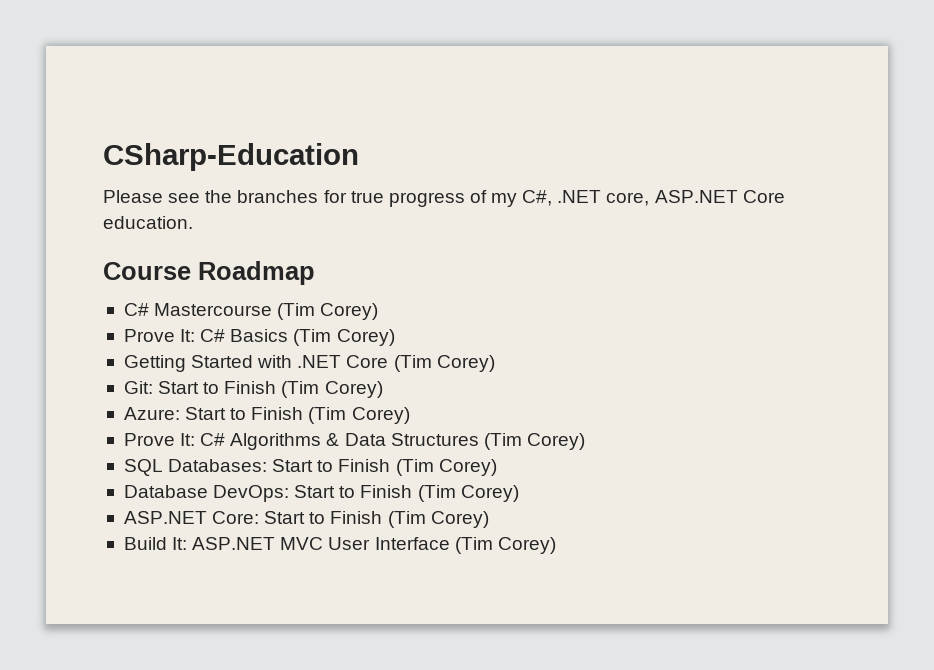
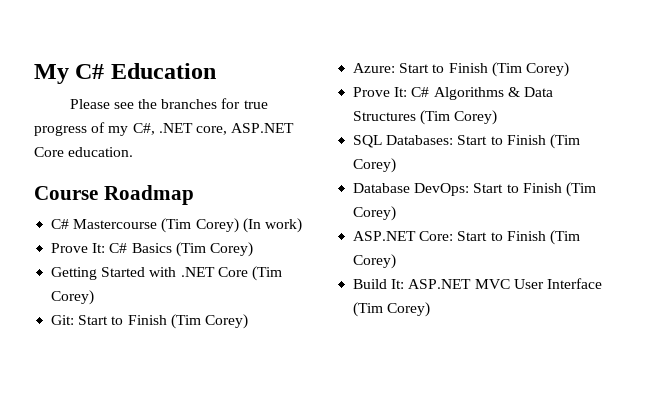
- CSharp-Education
+ My C# Education
- C# Mastercourse (Tim Corey)
+ C# Mastercourse (Tim Corey) (In work)

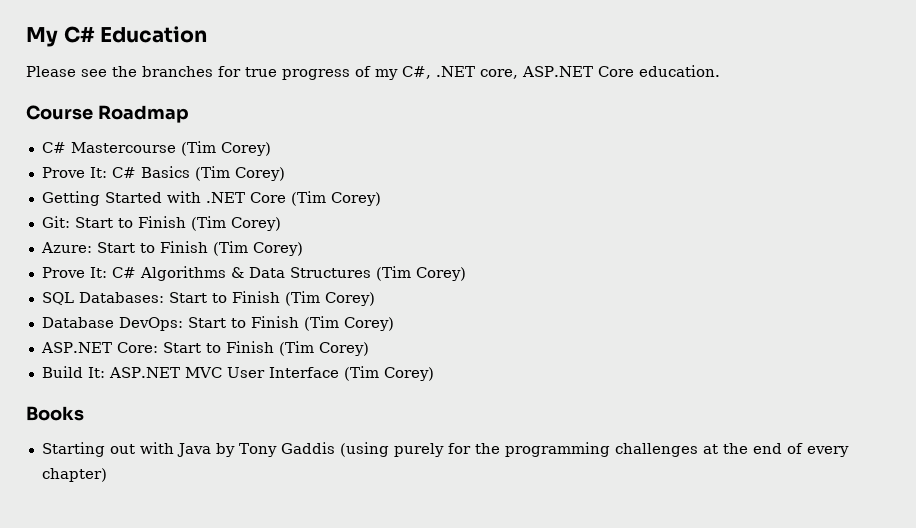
- C# Mastercourse (Tim Corey) (In work)
+ C# Mastercourse (Tim Corey)
+ Books
+ Starting out with Java by Tony Gaddis (using purely for the programming challenges at the end of every chapter)

